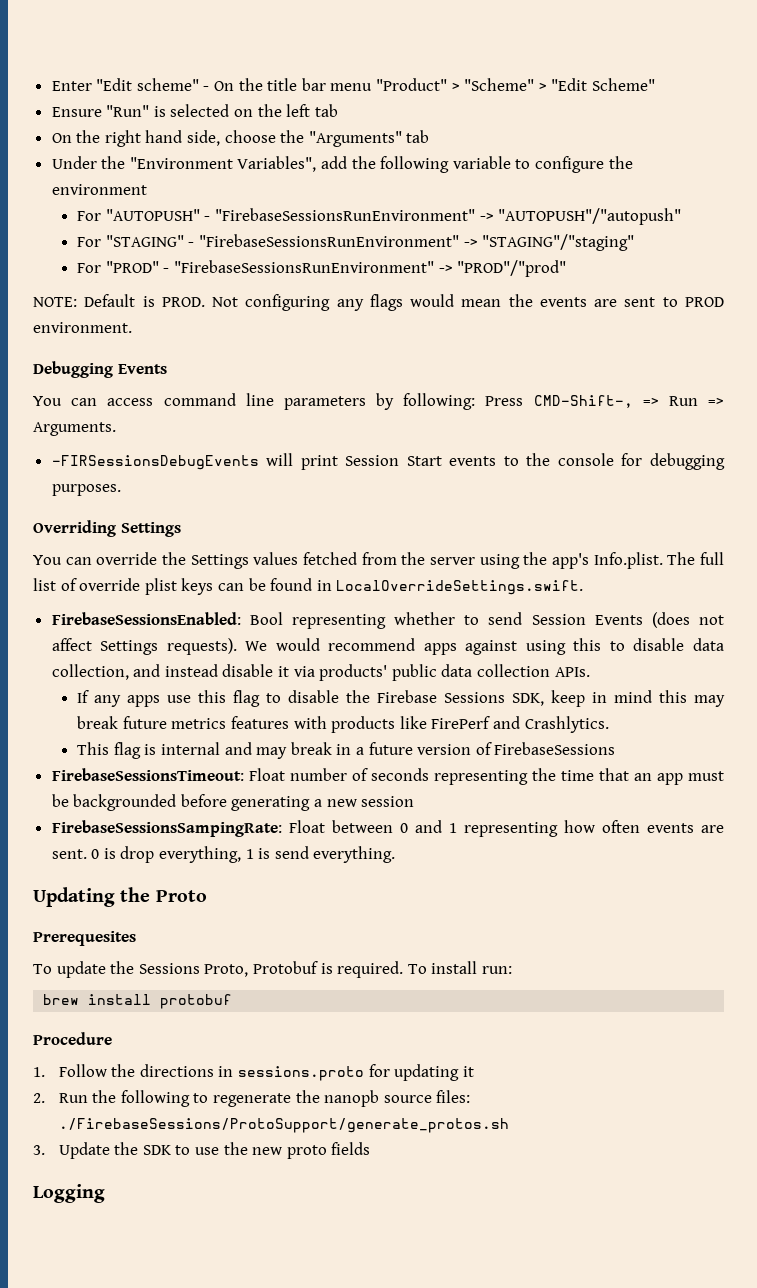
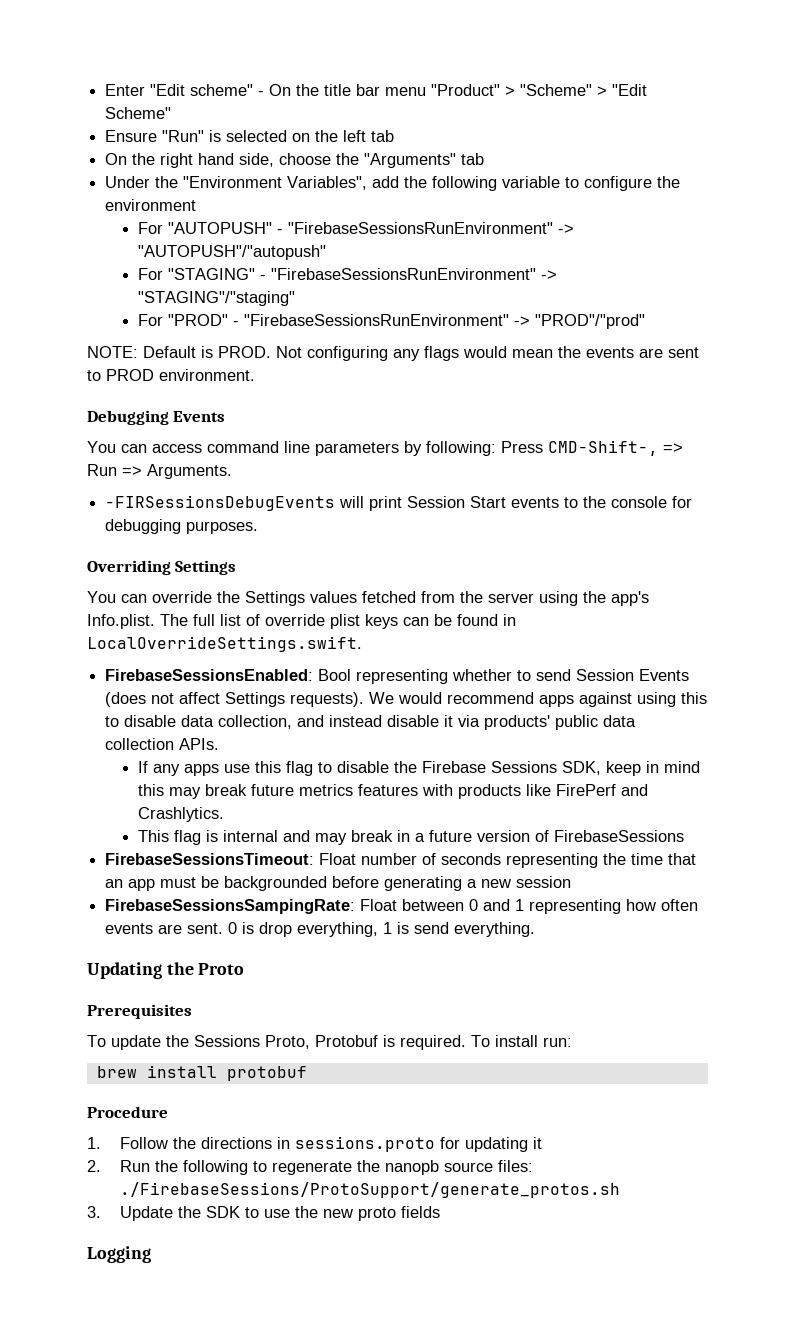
- Prerequesites
+ Prerequisites

